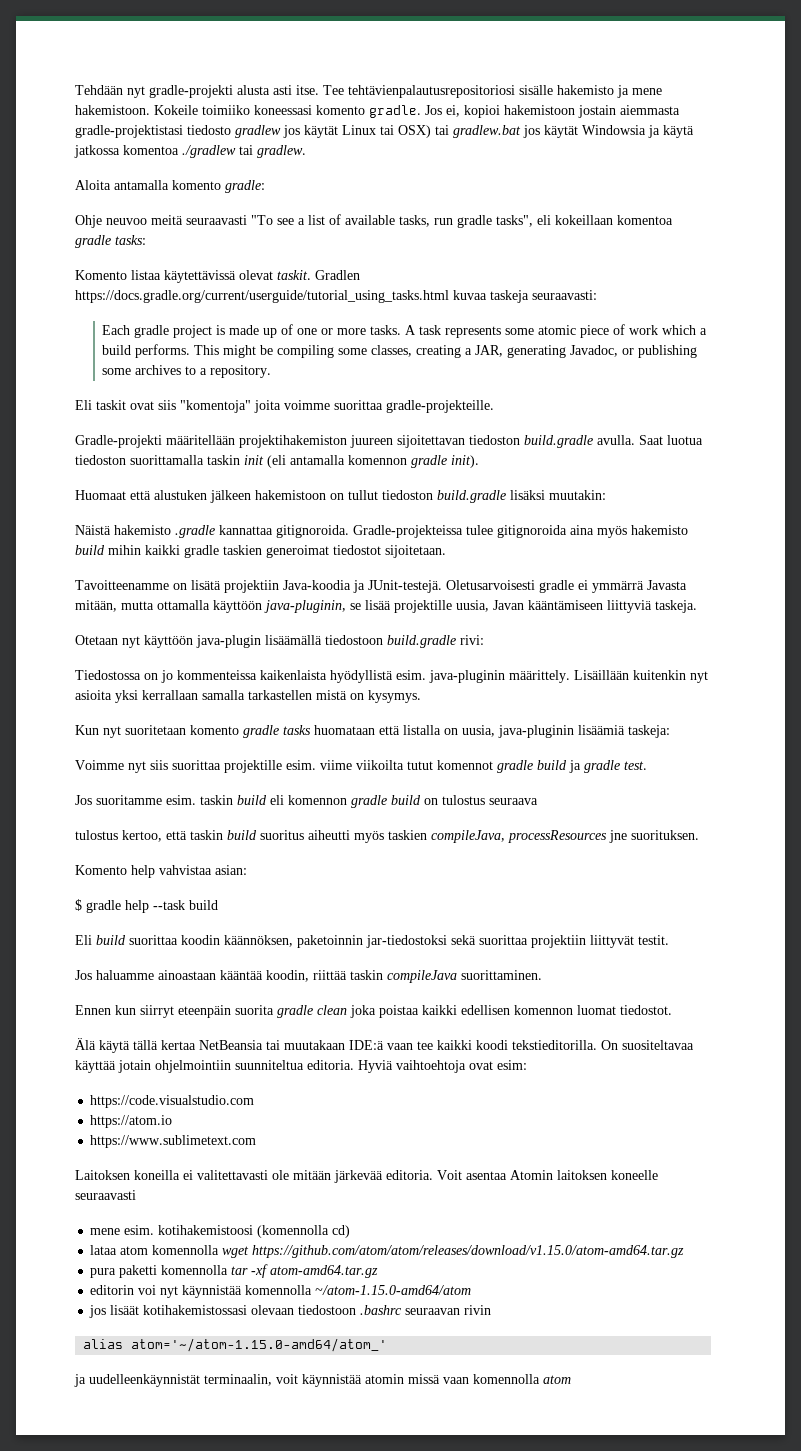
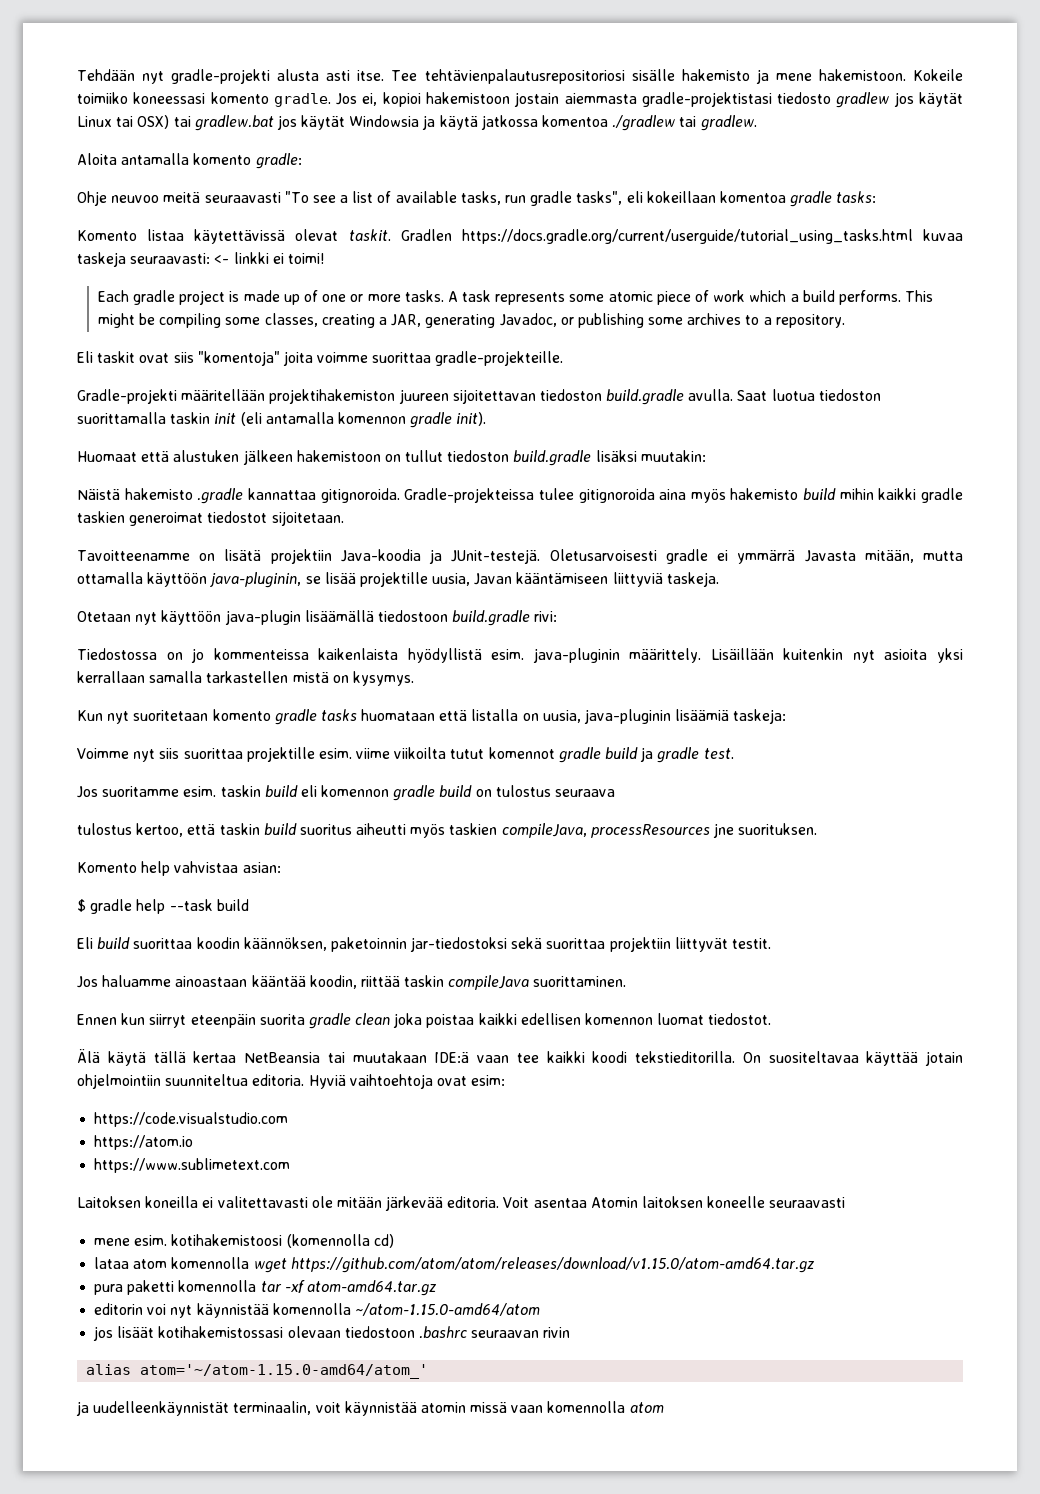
- Gradlen https://docs.gradle.org/current/userguide/tutorial_using_tasks.html kuvaa taskeja seuraavasti:
+ Gradlen https://docs.gradle.org/current/userguide/tutorial_using_tasks.html kuvaa taskeja seuraavasti: <- linkki ei toimi!

